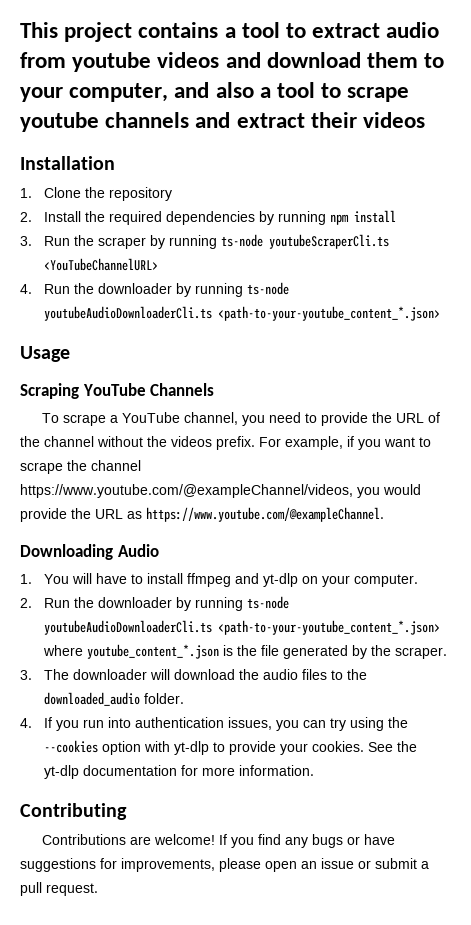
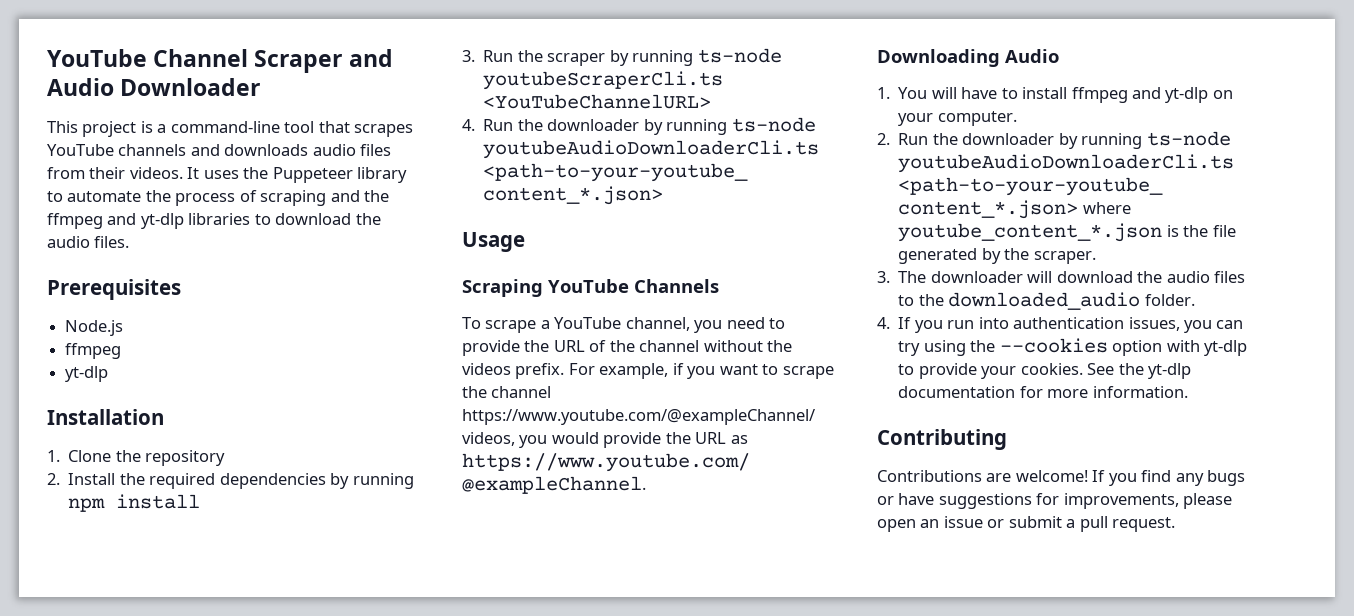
- This project contains a tool to extract audio from youtube videos and download them to your computer, and also a tool to scrape youtube channels and extract their videos
+ YouTube Channel Scraper and Audio Downloader
+ This project is a command-line tool that scrapes YouTube channels and downloads audio files from their videos. It uses the Puppeteer library to automate the process of scraping and the ffmpeg and yt-dlp libraries to download the audio files.
+ Prerequisites
+ Node.js
+ ffmpeg
+ yt-dlp

